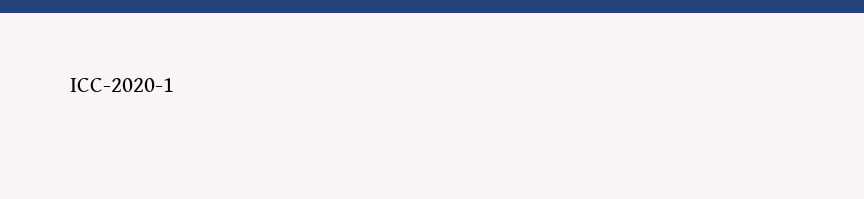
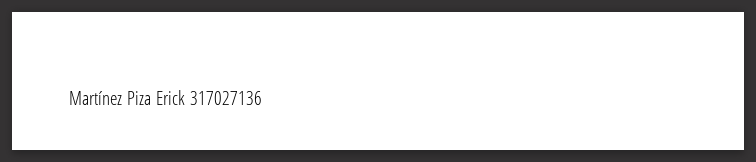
- ICC-2020-1
+ Martínez Piza Erick 317027136

